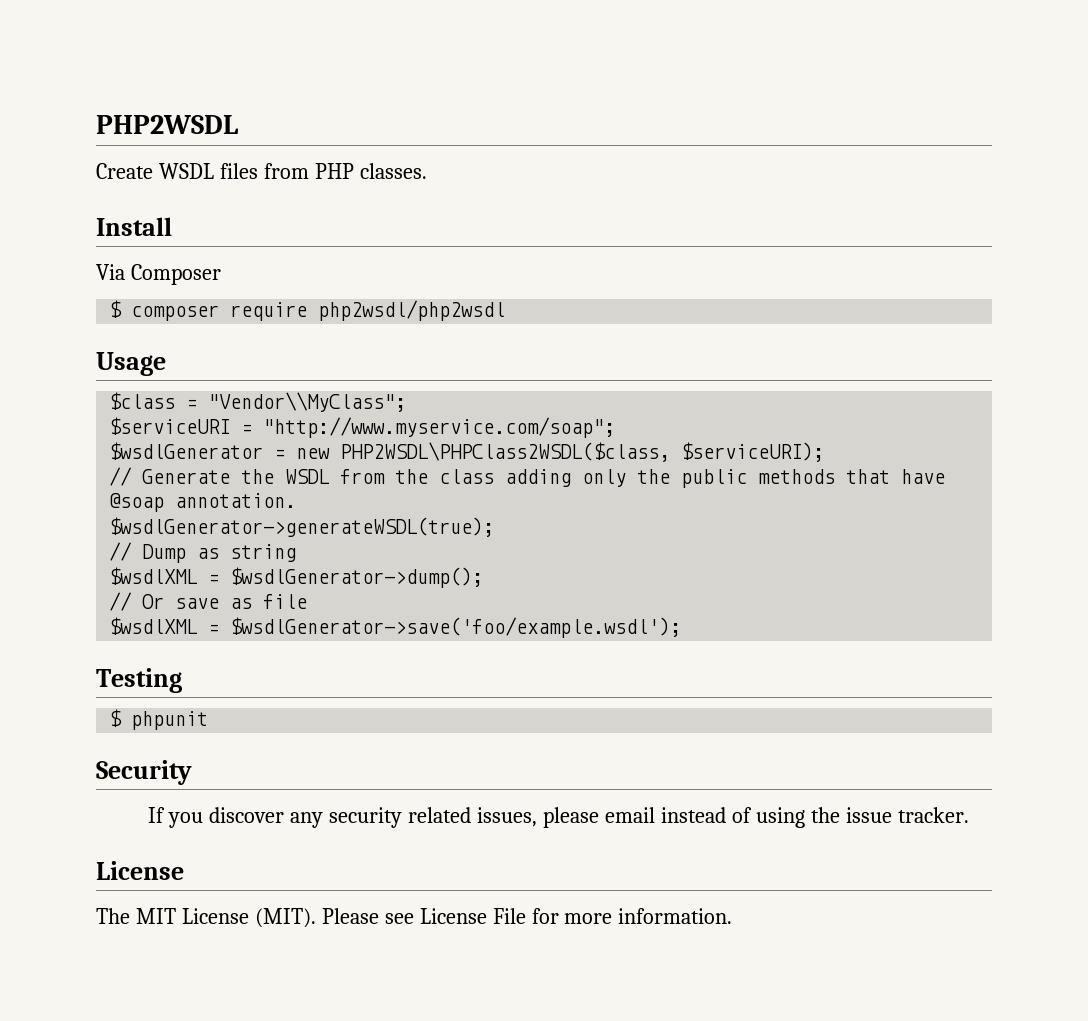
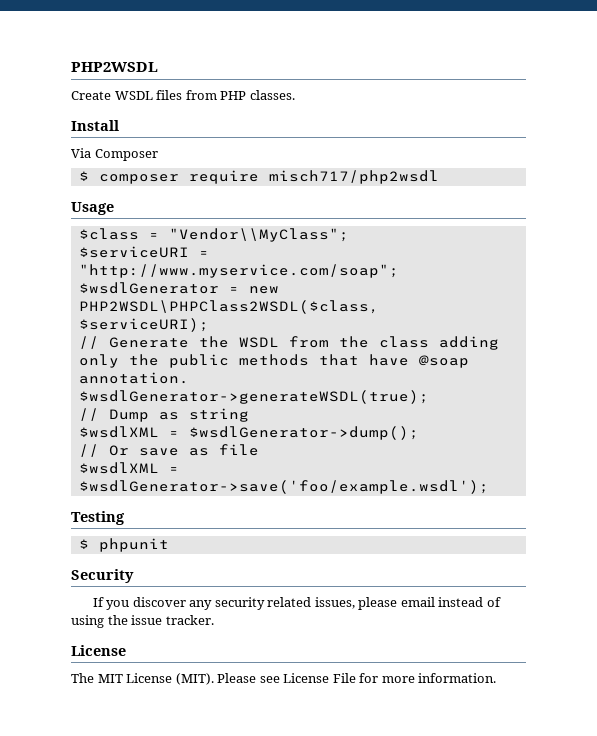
- $ composer require php2wsdl/php2wsdl
+ $ composer require misch717/php2wsdl

